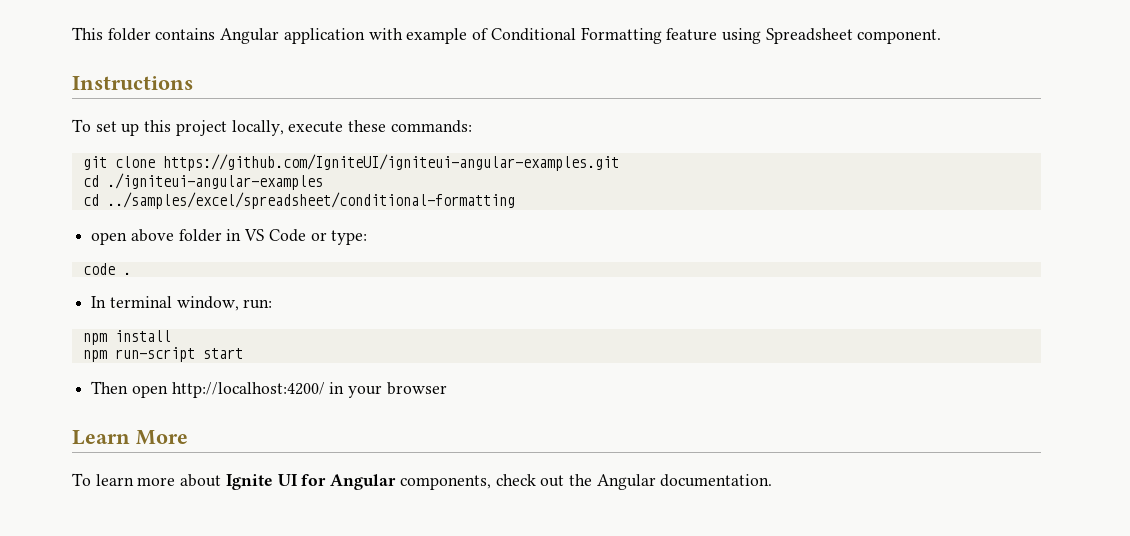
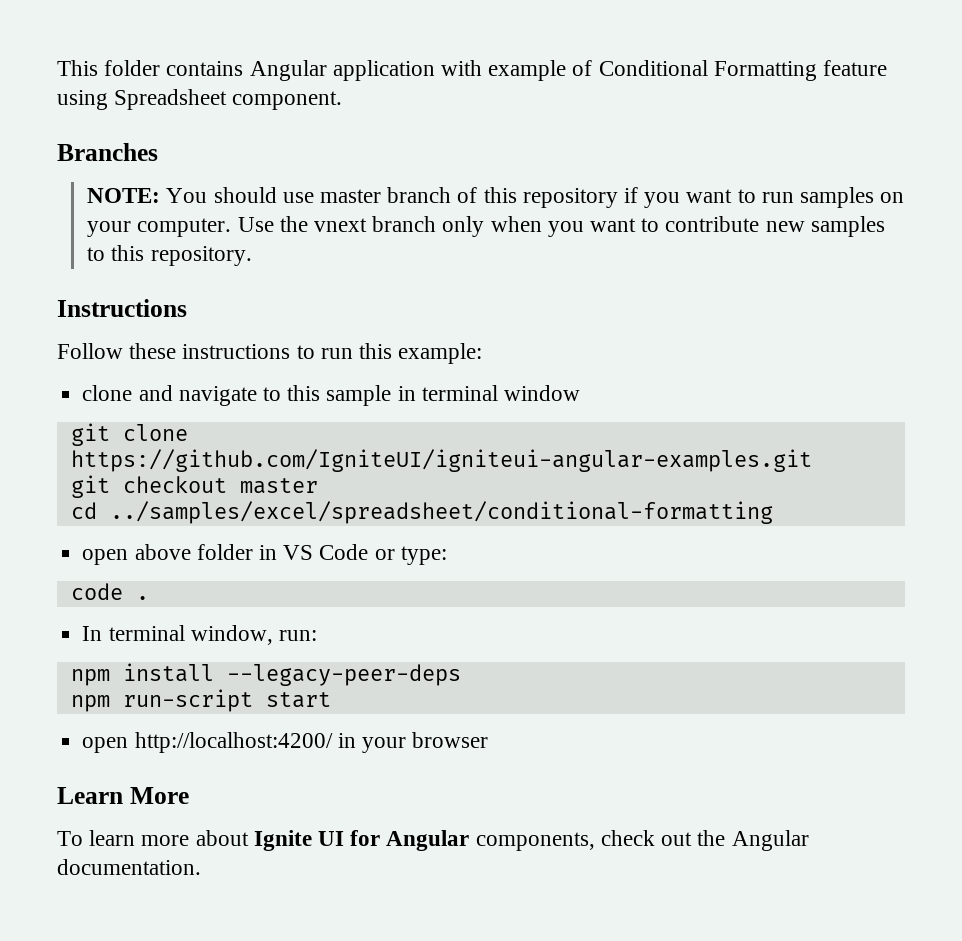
+ Branches
+ NOTE: You should use master branch of this repository if you want to run samples on your computer. Use the vnext branch only when you want to contribute new samples to this repository.
  Instructions
- To set up this project locally, execute these commands:
+ Follow these instructions to run this example:
+ clone and navigate to this sample in terminal window
- cd ./igniteui-angular-examples
+ git checkout master
- npm install
+ npm install --legacy-peer-deps
- Then open http://localhost:4200/ in your browser
+ open http://localhost:4200/ in your browser

